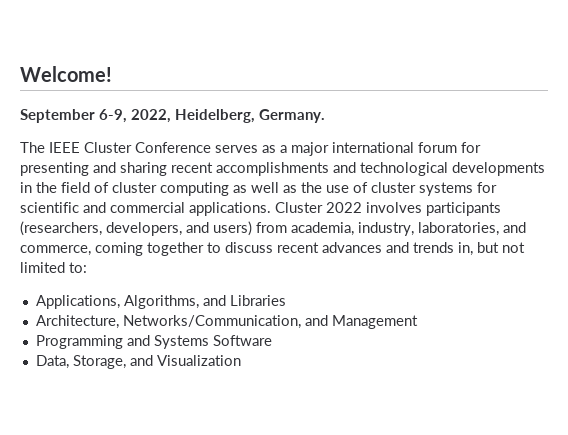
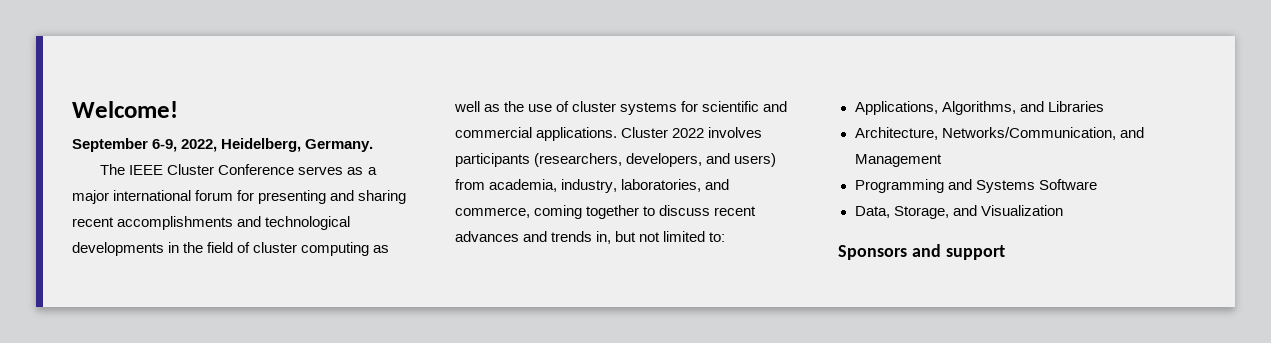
+ Sponsors and support

